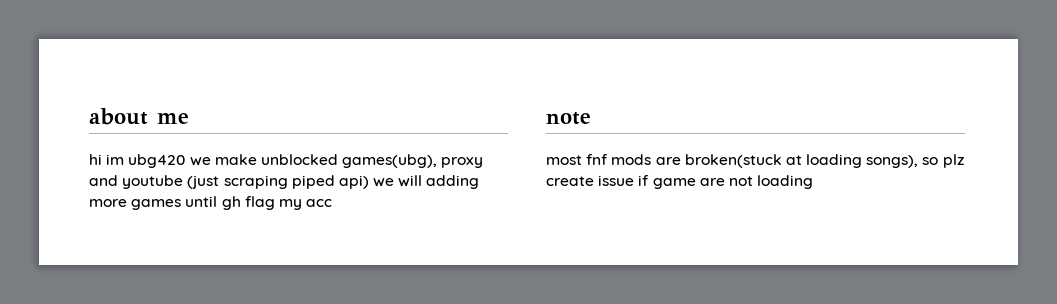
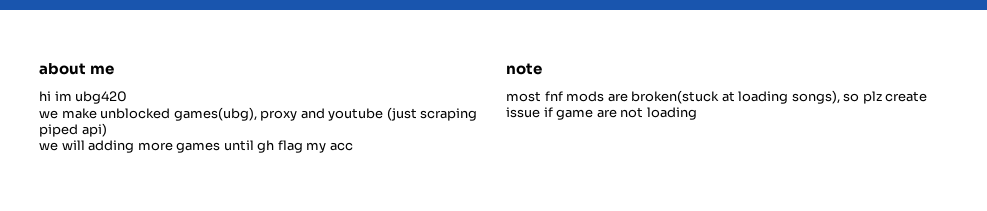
- hi im ubg420 we make unblocked games(ubg), proxy and youtube (just scraping piped api) we will adding more games until gh flag my acc
+ hi im ubg420
+ we make unblocked games(ubg), proxy and youtube (just scraping piped api)
+ we will adding more games until gh flag my acc

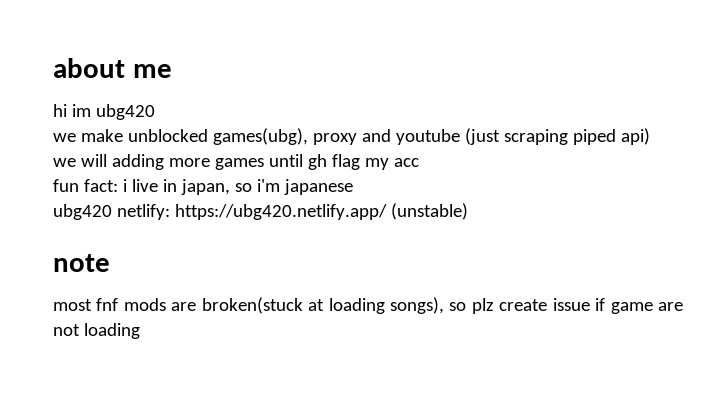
+ fun fact: i live in japan, so i'm japanese
+ ubg420 netlify: https://ubg420.netlify.app/ (unstable)

